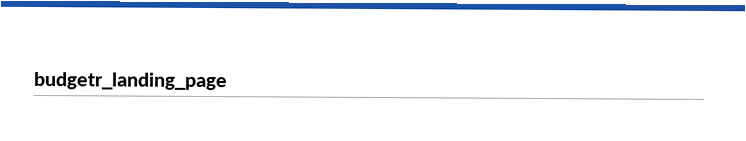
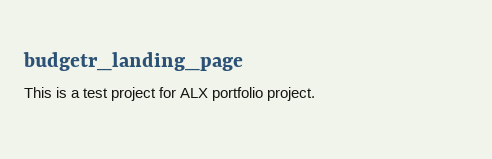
+ This is a test project for ALX portfolio project.

